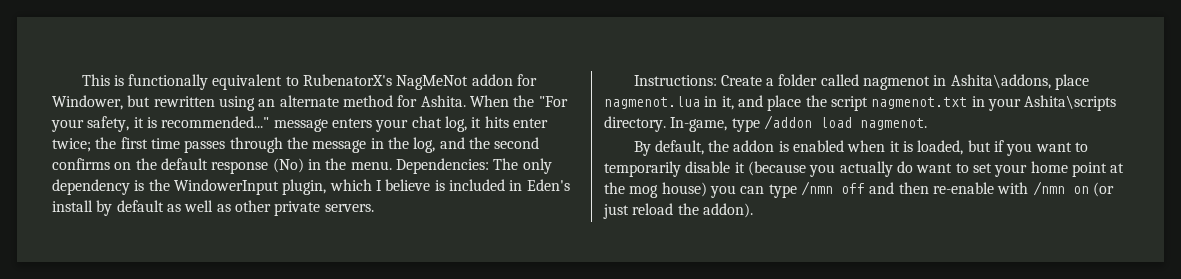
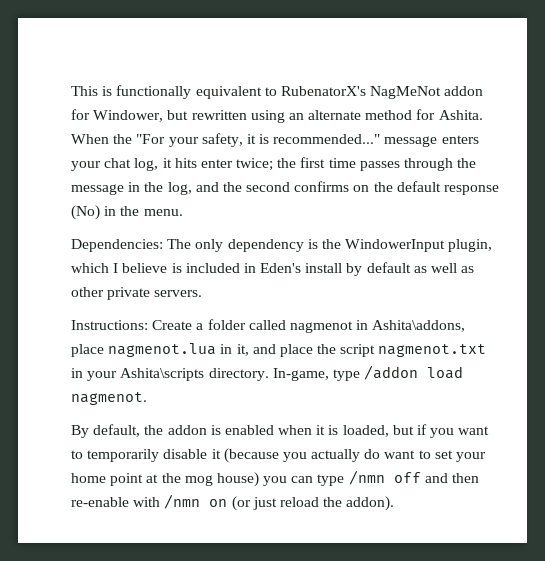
- the first time passes through the message in the log, and the second confirms on the default response (No) in the menu. Dependencies:
+ the first time passes through the message in the log, and the second confirms on the default response (No) in the menu.
+ Dependencies:

